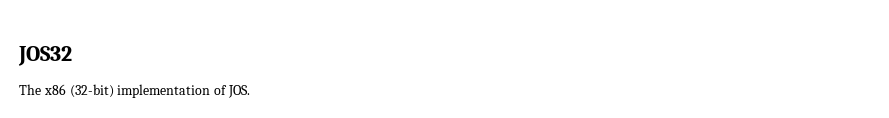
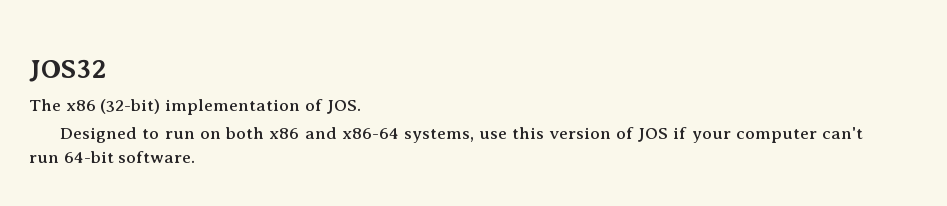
+ Designed to run on both x86 and x86-64 systems, use this version of JOS if your computer can't run 64-bit software.

